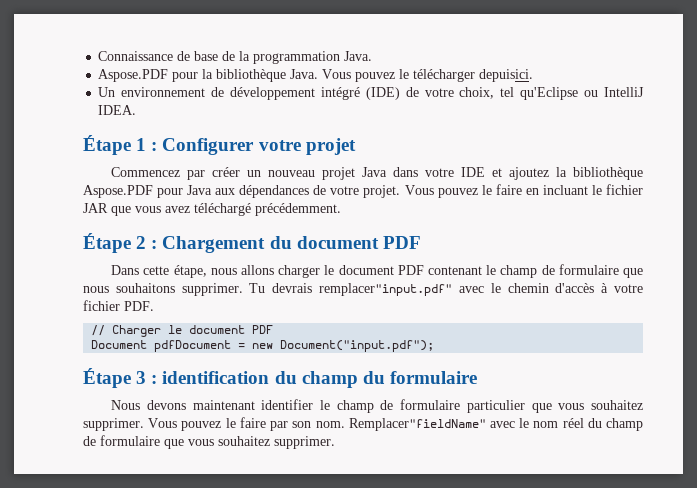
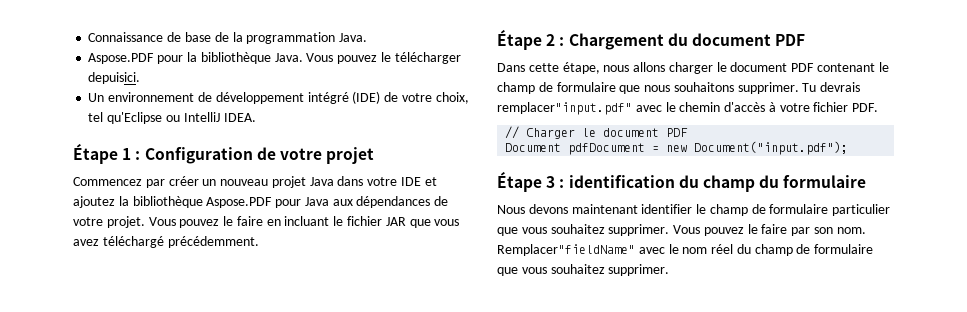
- Étape 1 : Configurer votre projet
+ Étape 1 : Configuration de votre projet

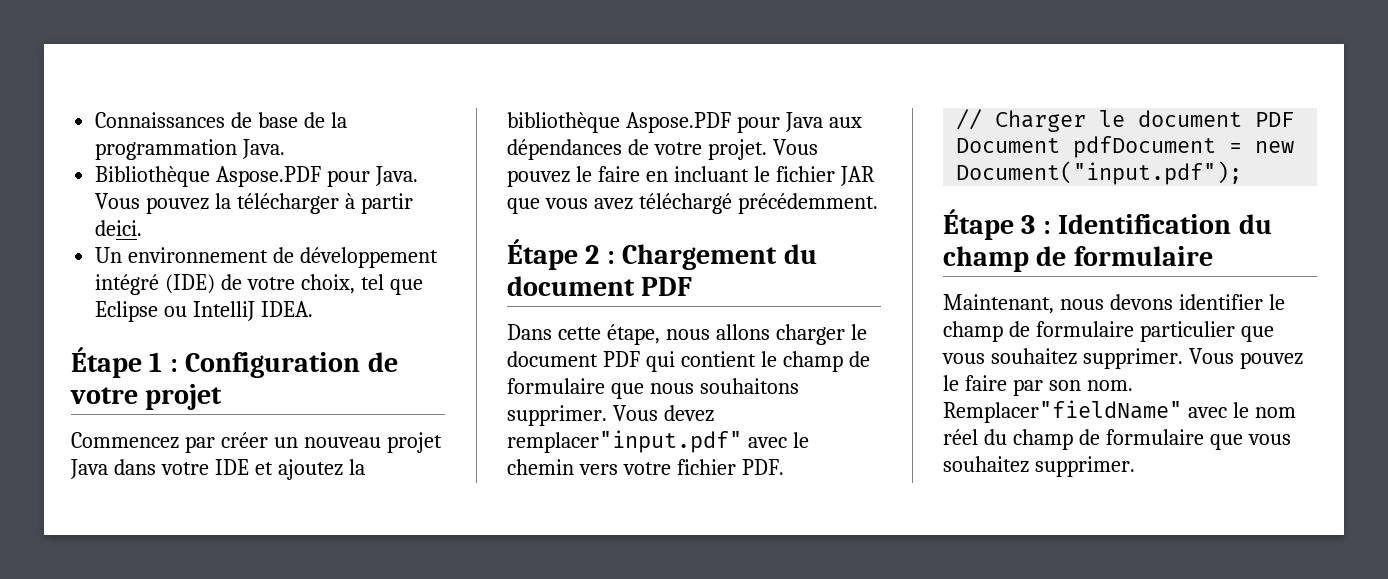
- Connaissance de base de la programmation Java.
+ Connaissances de base de la programmation Java.
- Aspose.PDF pour la bibliothèque Java.
+ Bibliothèque Aspose.PDF pour Java.
- Vous pouvez le télécharger depuisici.
+ Vous pouvez la télécharger à partir deici.
- Un environnement de développement intégré (IDE) de votre choix, tel qu'Eclipse ou IntelliJ IDEA.
+ Un environnement de développement intégré (IDE) de votre choix, tel que Eclipse ou IntelliJ IDEA.
- Dans cette étape, nous allons charger le document PDF contenant le champ de formulaire que nous souhaitons supprimer.
+ Dans cette étape, nous allons charger le document PDF qui contient le champ de formulaire que nous souhaitons supprimer.
- Tu devrais remplacer"input.pdf" avec le chemin d'accès à votre fichier PDF.
+ Vous devez remplacer"input.pdf" avec le chemin vers votre fichier PDF.
- Étape 3 : identification du champ du formulaire
+ Étape 3 : Identification du champ de formulaire
- Nous devons maintenant identifier le champ de formulaire particulier que vous souhaitez supprimer.
+ Maintenant, nous devons identifier le champ de formulaire particulier que vous souhaitez supprimer.

